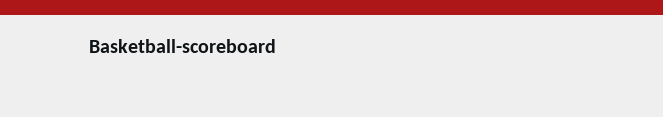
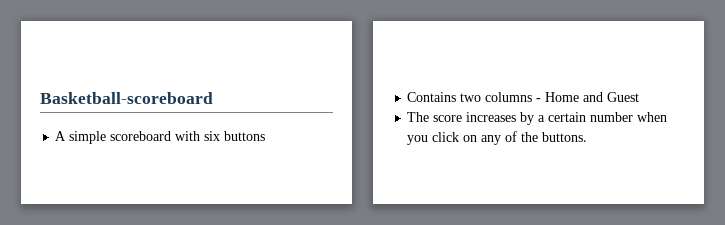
+ A simple scoreboard with six buttons
+ Contains two columns - Home and Guest
+ The score increases by a certain number when you click on any of the buttons.

